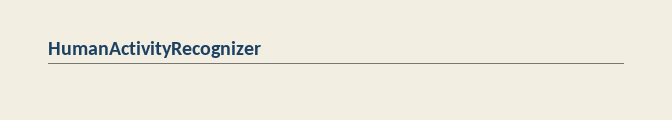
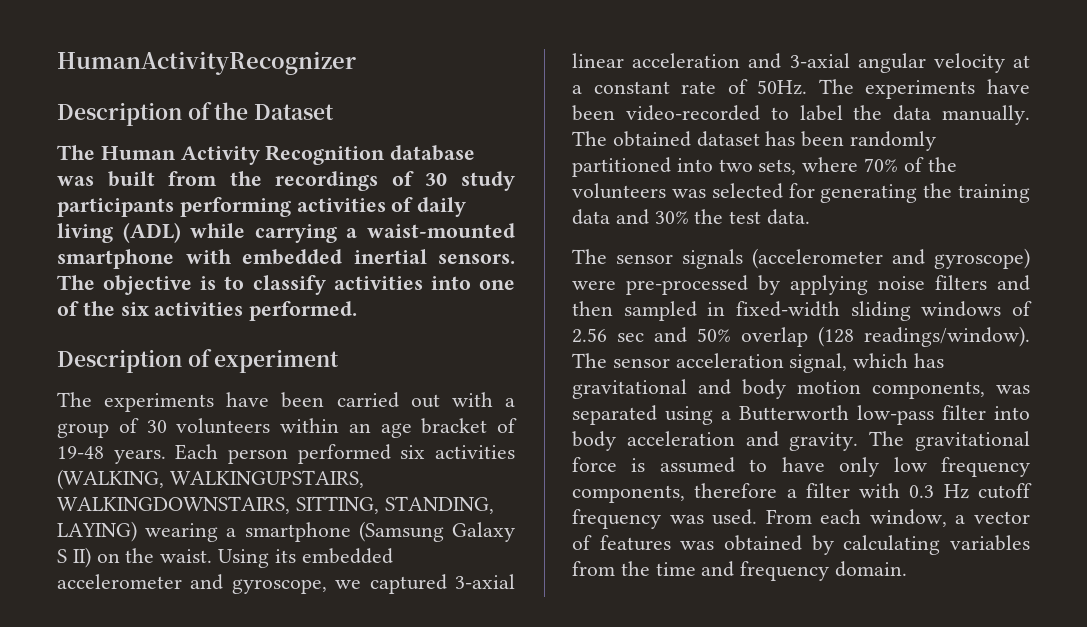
+ Description of the Dataset
+ The Human Activity Recognition database was built from the recordings of 30 study participants performing activities of daily living (ADL) while carrying a waist-mounted smartphone with embedded inertial sensors. The objective is to classify activities into one of the six activities performed.
+ Description of experiment
+ The experiments have been carried out with a group of 30 volunteers within an age bracket of 19-48 years. Each person performed six activities (WALKING, WALKINGUPSTAIRS, WALKINGDOWNSTAIRS, SITTING, STANDING, LAYING) wearing a smartphone (Samsung Galaxy S II) on the waist. Using its embedded accelerometer and gyroscope, we captured 3-axial linear acceleration and 3-axial angular velocity at a constant rate of 50Hz. The experiments have been video-recorded to label the data manually. The obtained dataset has been randomly partitioned into two sets, where 70% of the volunteers was selected for generating the training data and 30% the test data.
+ The sensor signals (accelerometer and gyroscope) were pre-processed by applying noise filters and then sampled in fixed-width sliding windows of 2.56 sec and 50% overlap (128 readings/window). The sensor acceleration signal, which has gravitational and body motion components, was separated using a Butterworth low-pass filter into body acceleration and gravity. The gravitational force is assumed to have only low frequency components, therefore a filter with 0.3 Hz cutoff frequency was used. From each window, a vector of features was obtained by calculating variables from the time and frequency domain.

